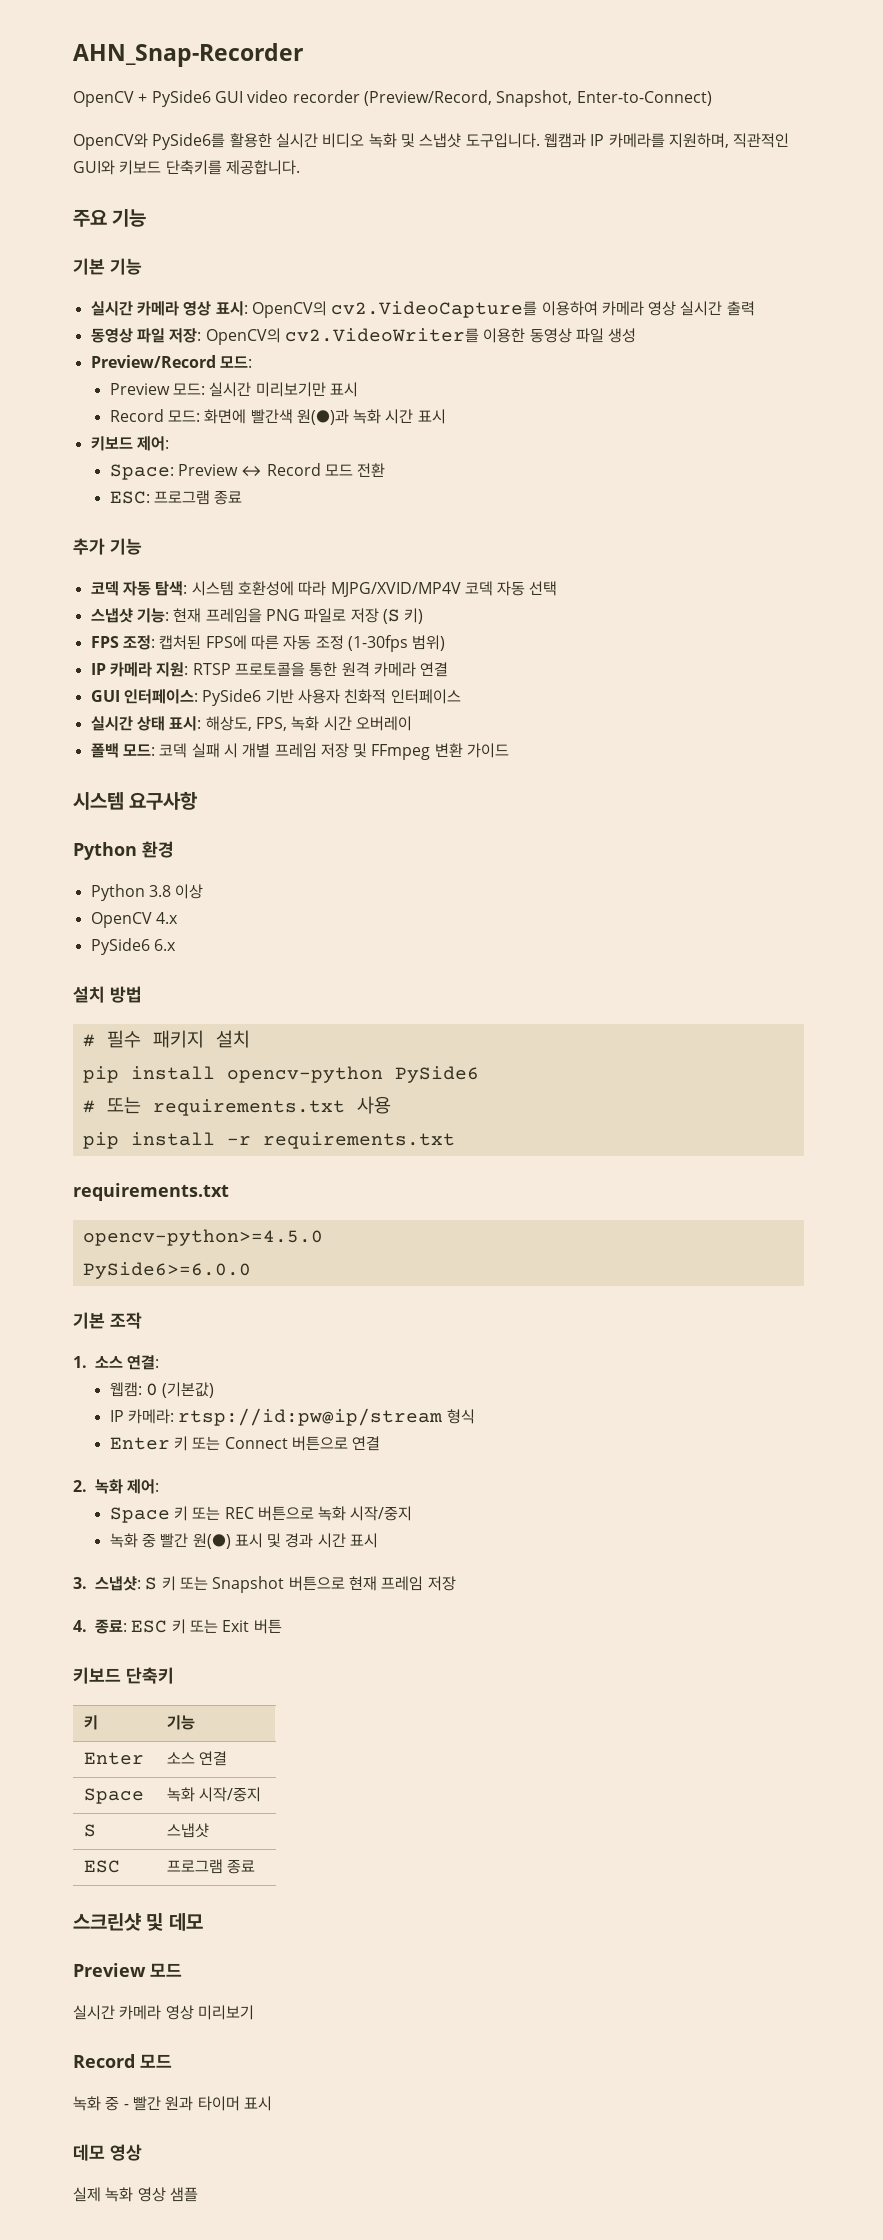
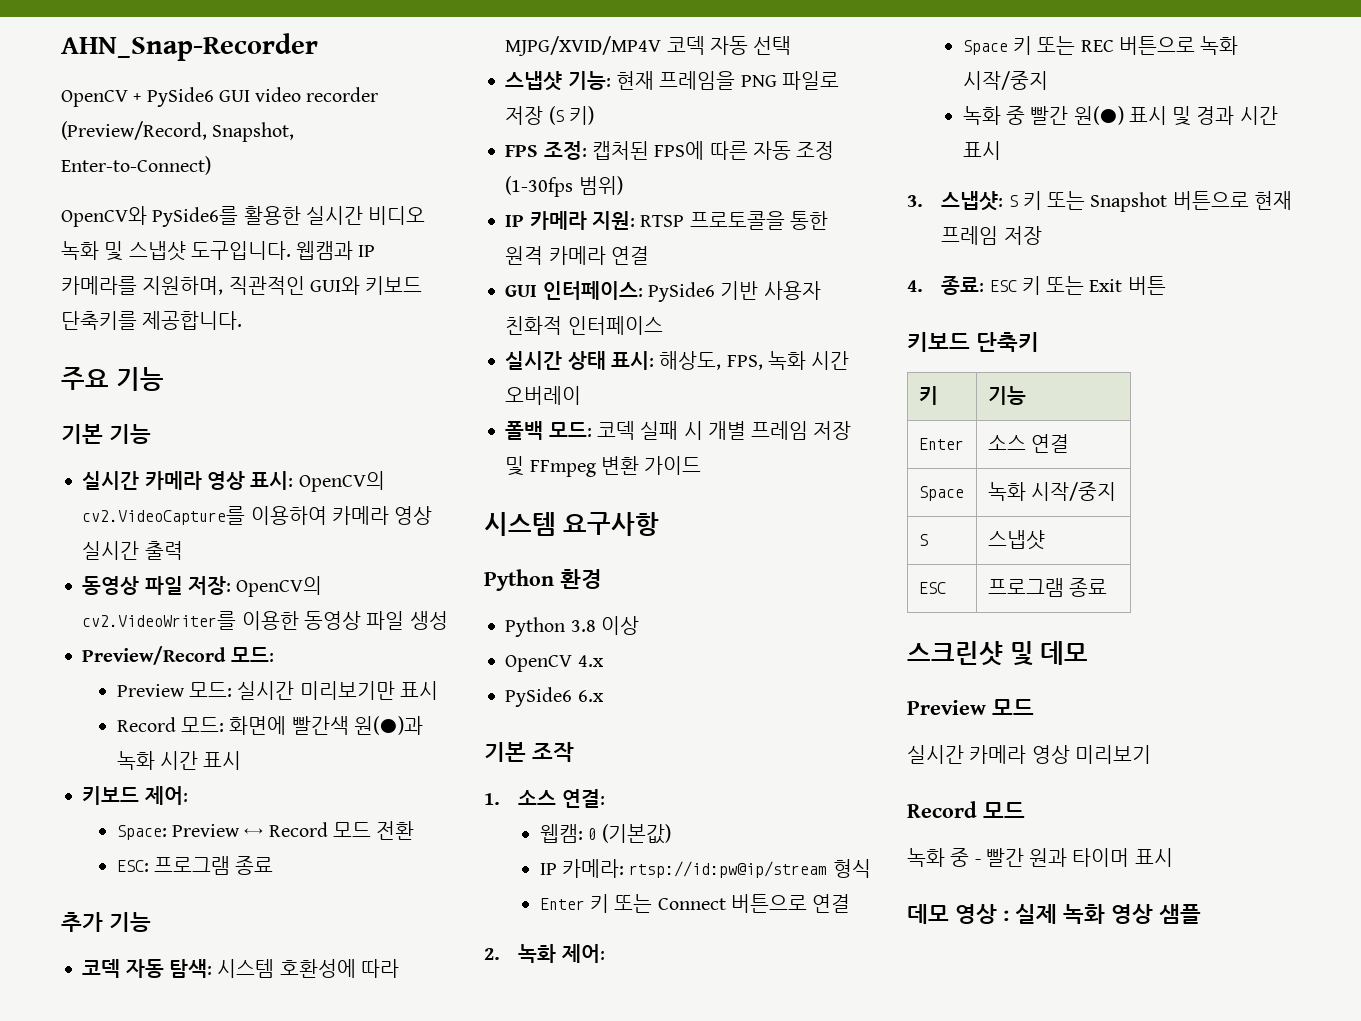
- 설치 방법
- # 필수 패키지 설치
- pip install opencv-python PySide6
- # 또는 requirements.txt 사용
- pip install -r requirements.txt
- requirements.txt
- opencv-python>=4.5.0
- PySide6>=6.0.0
- 데모 영상
- 실제 녹화 영상 샘플
+ 데모 영상 : 실제 녹화 영상 샘플

